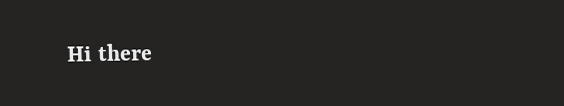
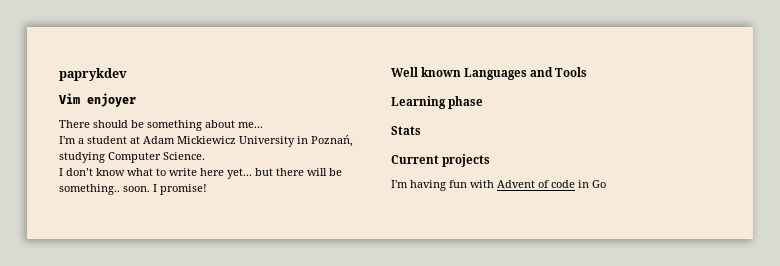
- Hi there
+ paprykdev
+ Vim enjoyer
+ There should be something about me...
+ I'm a student at Adam Mickiewicz University in Poznań, studying Computer Science.
+ I don’t know what to write here yet... but there will be something.. soon. I promise!
+ Well known Languages and Tools
+ Learning phase
+ Stats
+ Current projects
+ I'm having fun with Advent of code in Go

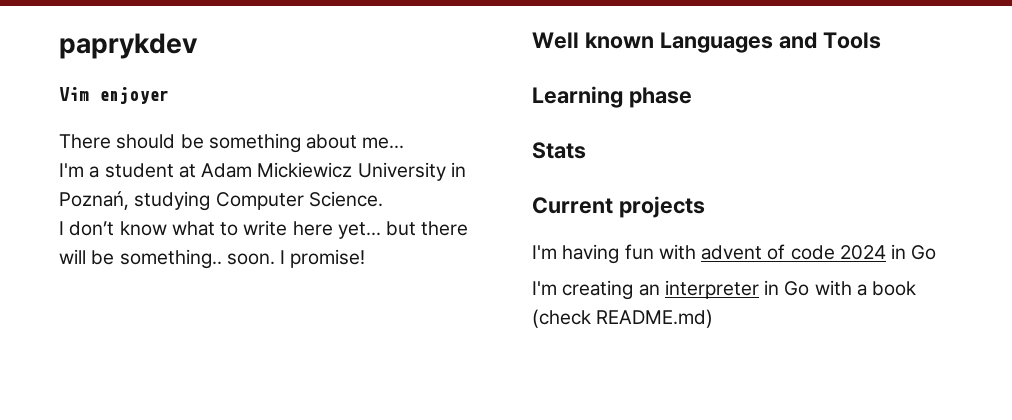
- I'm having fun with Advent of code in Go
+ I'm having fun with advent of code 2024 in Go
+ I'm creating an interpreter in Go with a book (check README.md)

